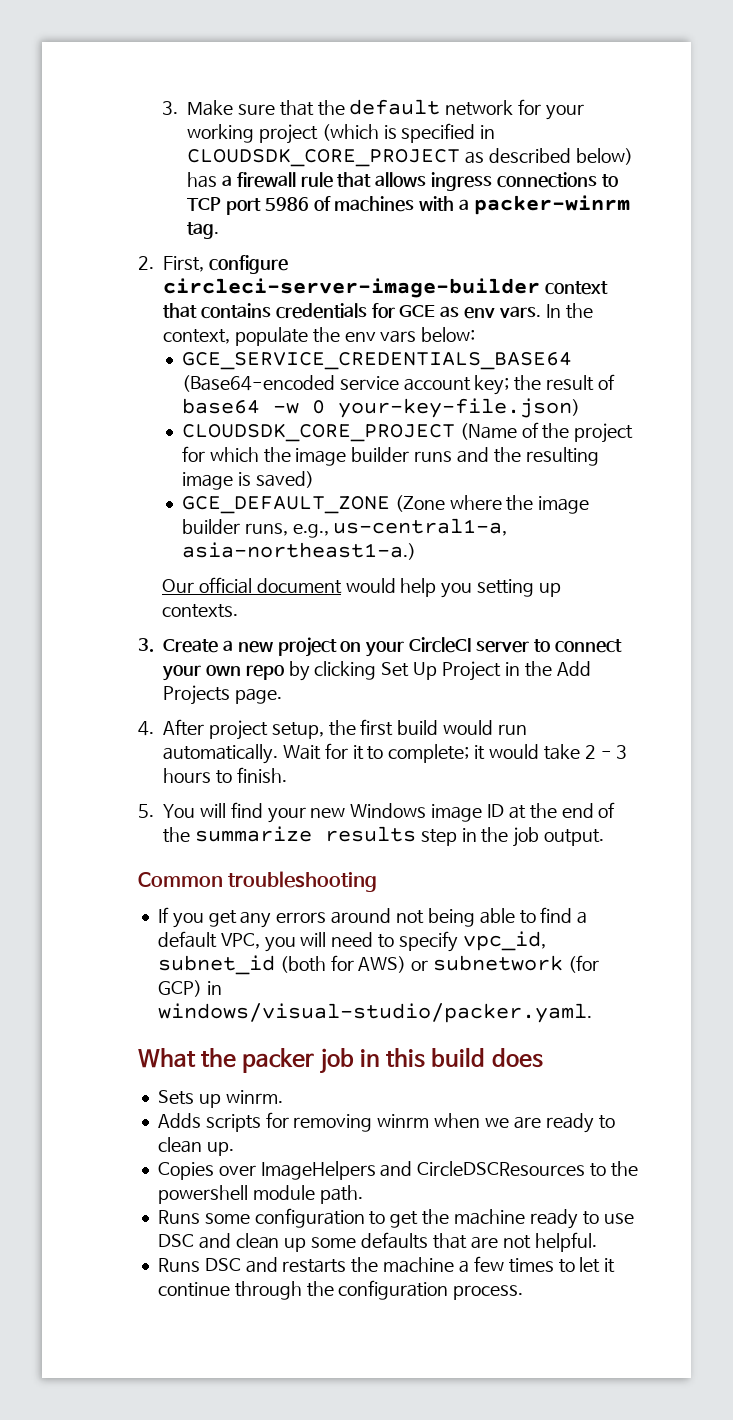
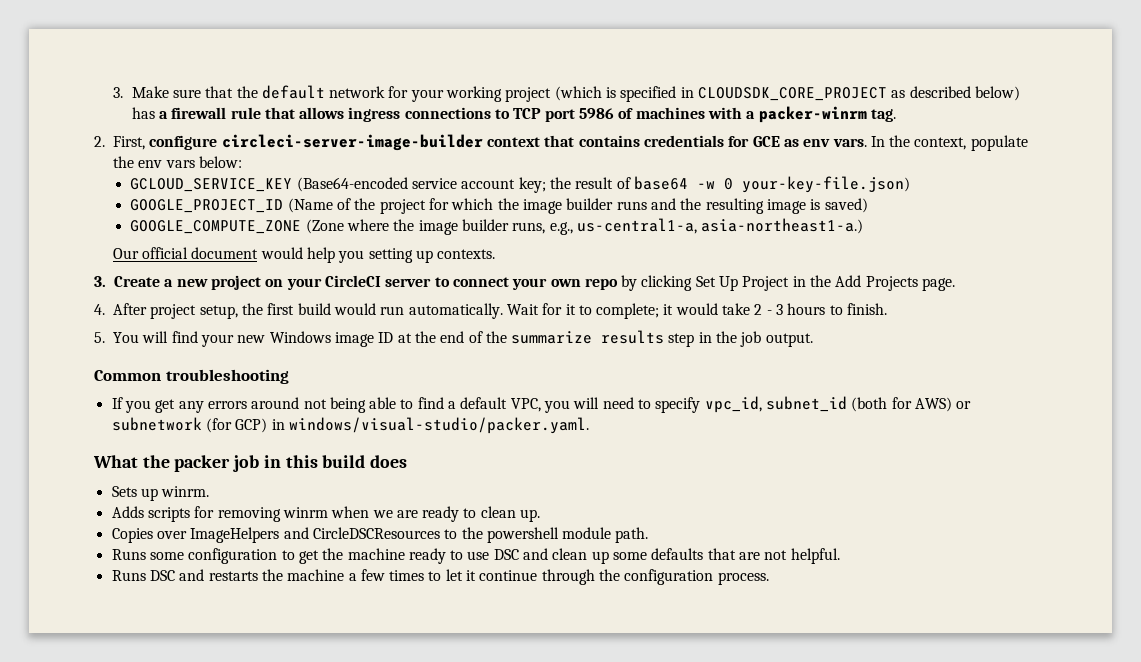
- GCE_SERVICE_CREDENTIALS_BASE64 (Base64-encoded service account key; the result of base64 -w 0 your-key-file.json)
+ GCLOUD_SERVICE_KEY (Base64-encoded service account key; the result of base64 -w 0 your-key-file.json)
- CLOUDSDK_CORE_PROJECT (Name of the project for which the image builder runs and the resulting image is saved)
+ GOOGLE_PROJECT_ID (Name of the project for which the image builder runs and the resulting image is saved)
- GCE_DEFAULT_ZONE (Zone where the image builder runs, e.g., us-central1-a, asia-northeast1-a.)
+ GOOGLE_COMPUTE_ZONE (Zone where the image builder runs, e.g., us-central1-a, asia-northeast1-a.)

